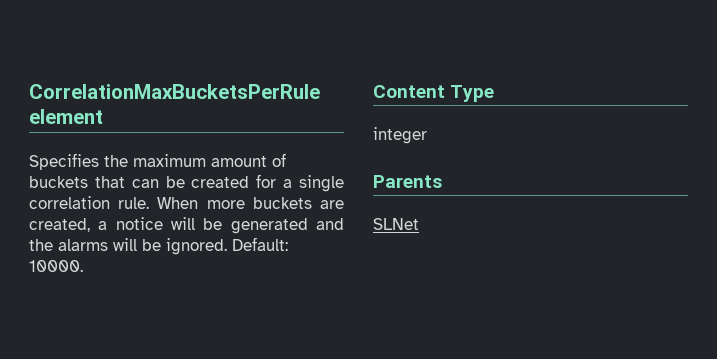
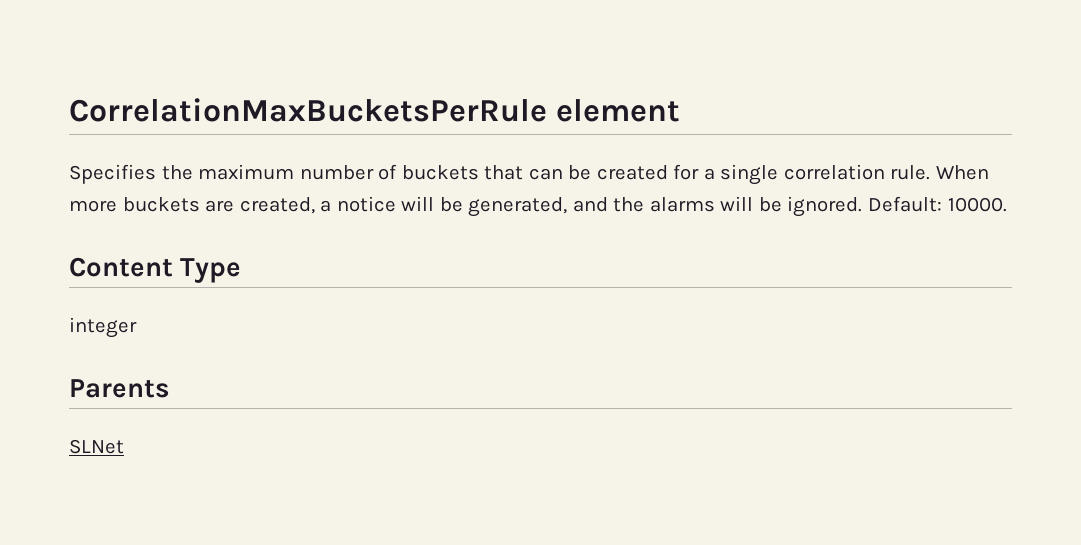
- Specifies the maximum amount of buckets that can be created for a single correlation rule.
+ Specifies the maximum number of buckets that can be created for a single correlation rule.
- When more buckets are created, a notice will be generated and the alarms will be ignored.
+ When more buckets are created, a notice will be generated, and the alarms will be ignored.

